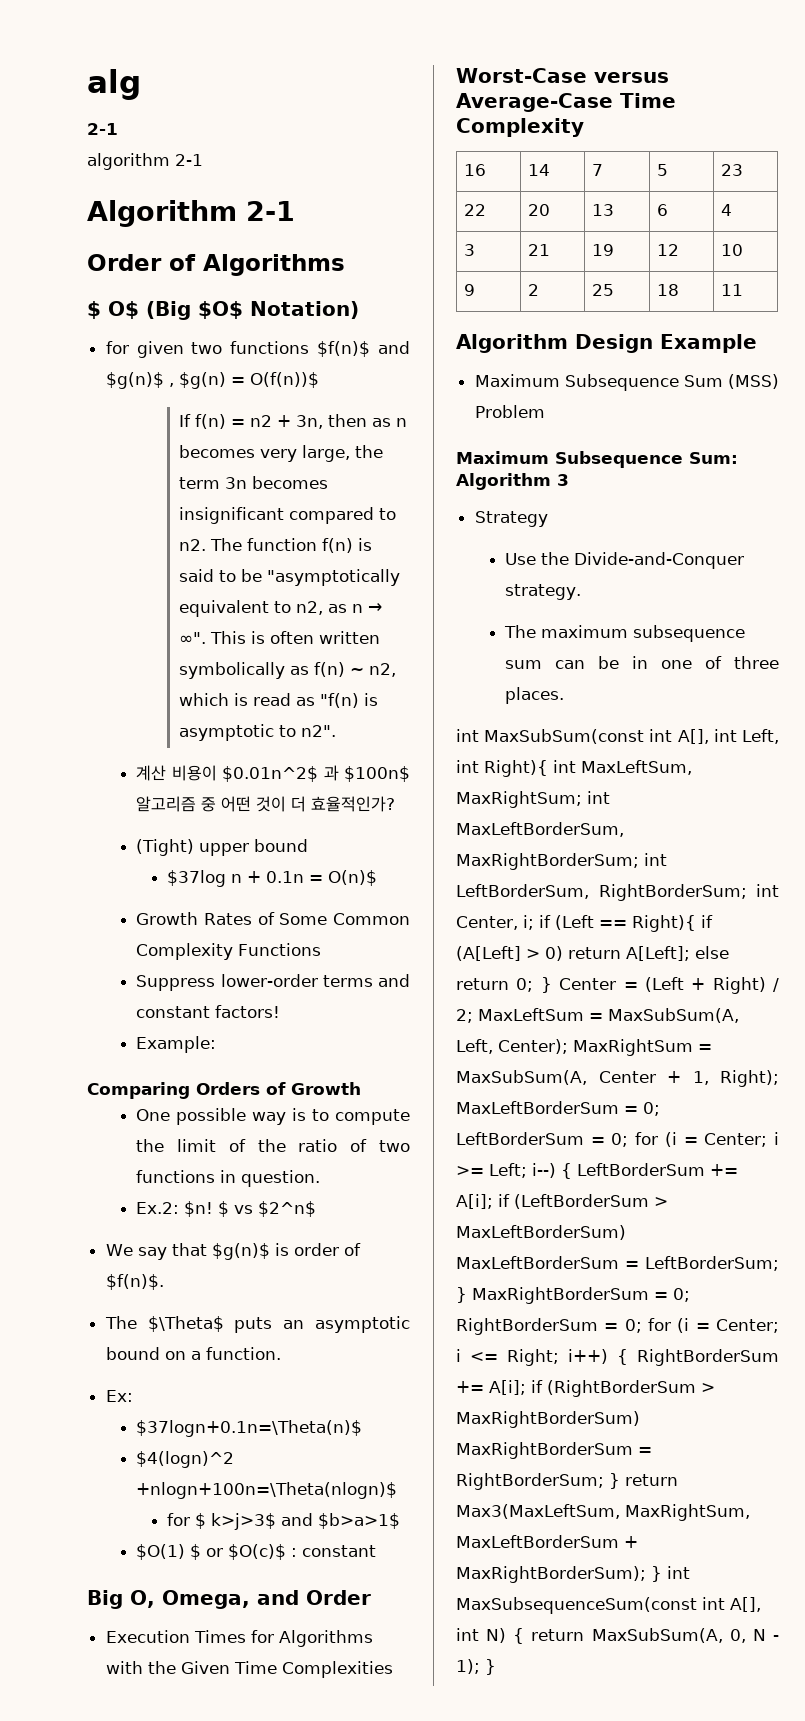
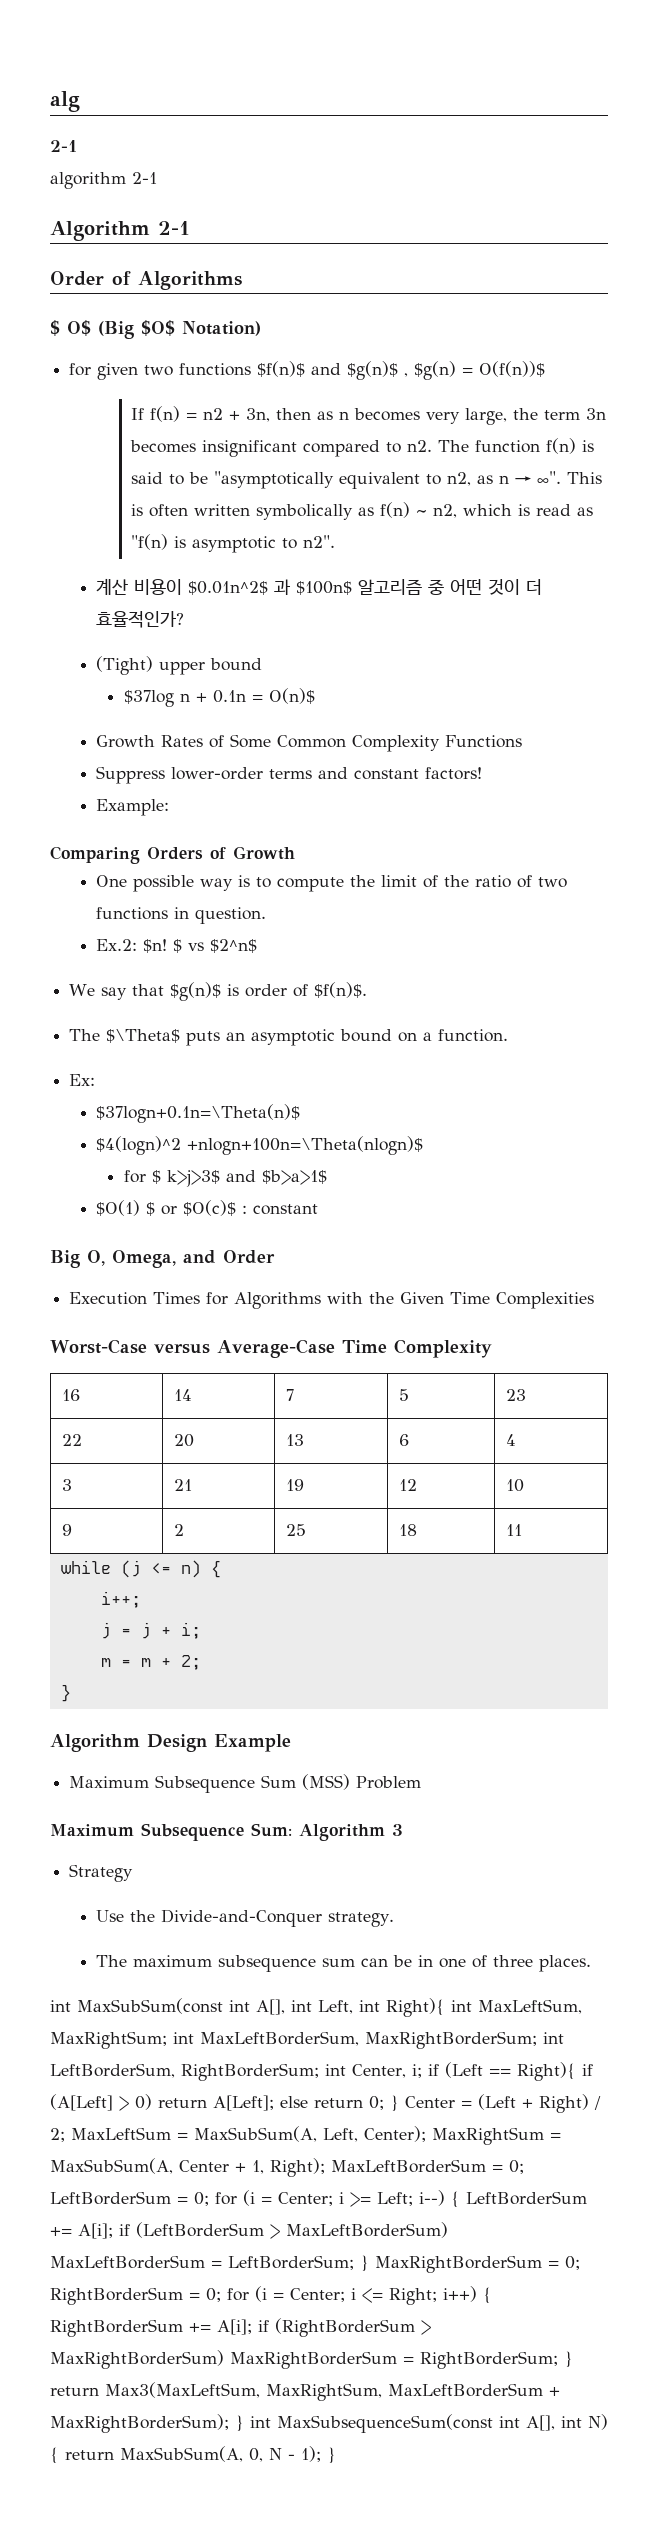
+ while (j <= n) {
+ i++;
+ j = j + i;
+ m = m + 2;
+ }

